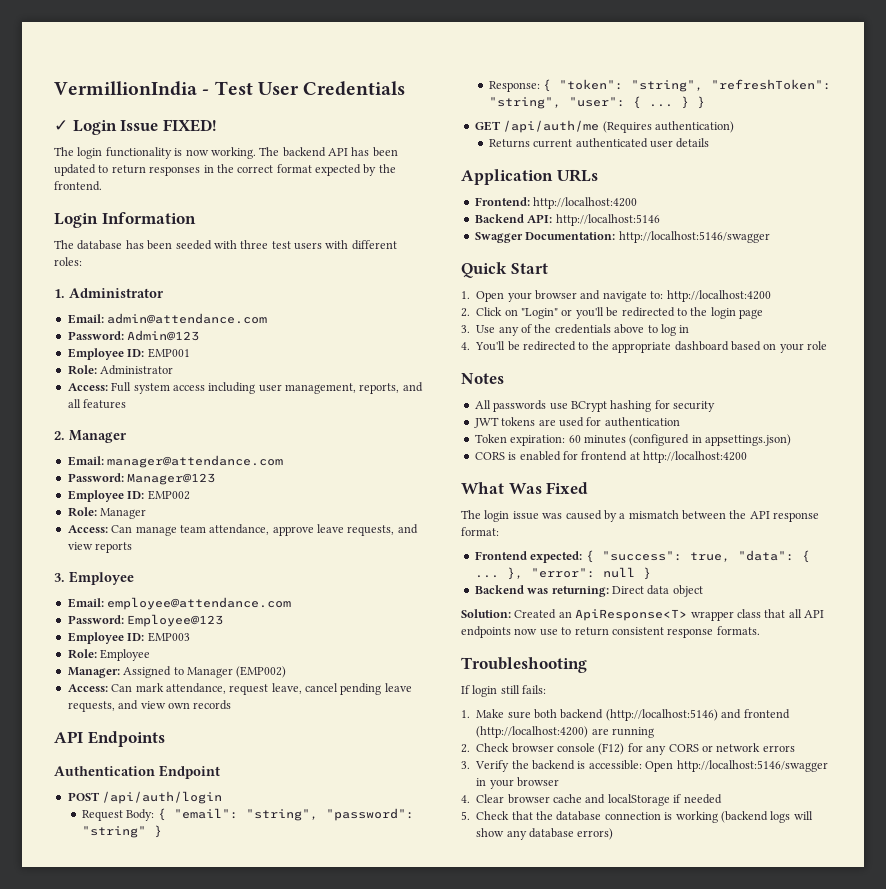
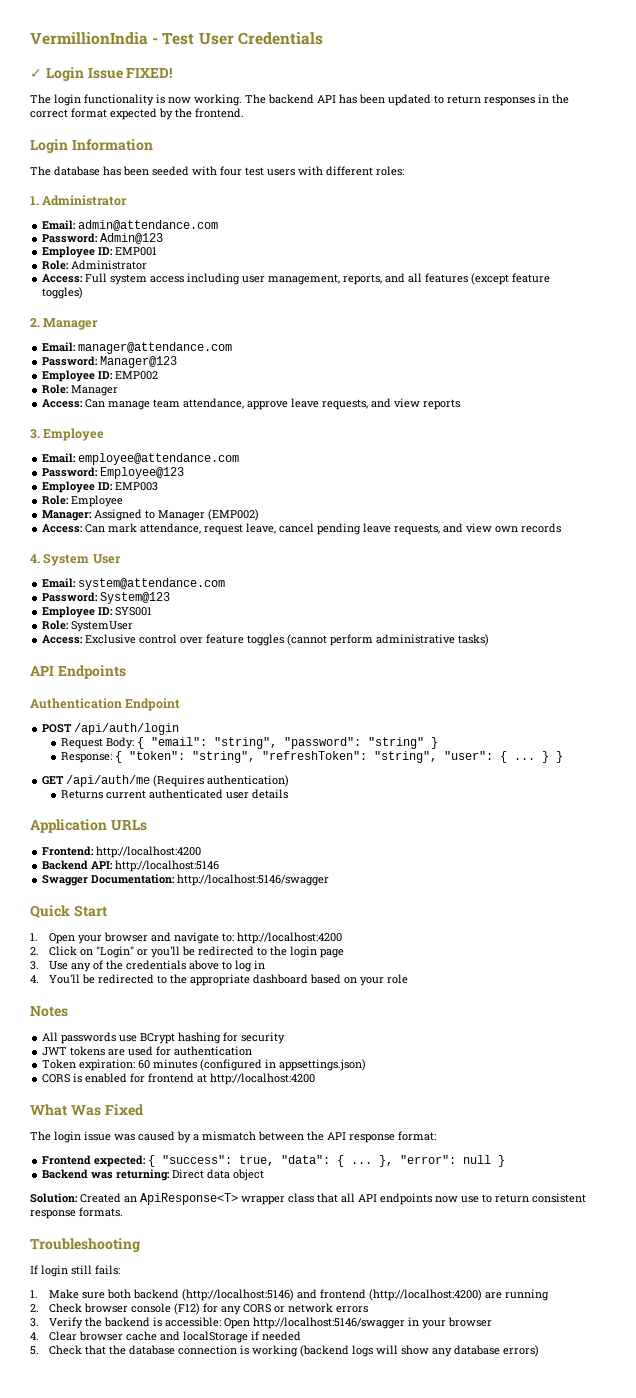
- The database has been seeded with three test users with different roles:
+ The database has been seeded with four test users with different roles:
- Access: Full system access including user management, reports, and all features
+ Access: Full system access including user management, reports, and all features (except feature toggles)
+ 4. System User
+ Email: system@attendance.com
+ Password: System@123
+ Employee ID: SYS001
+ Role: SystemUser
+ Access: Exclusive control over feature toggles (cannot perform administrative tasks)

